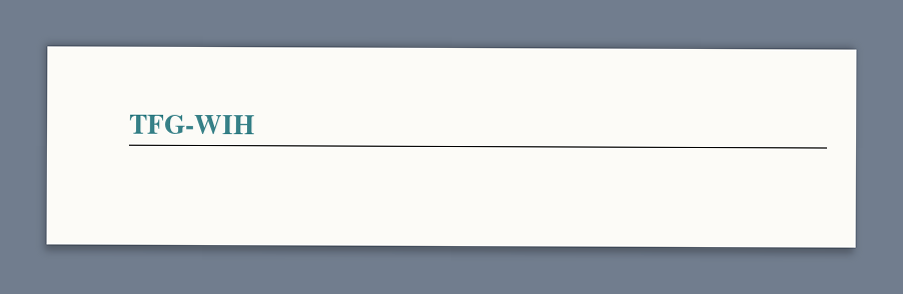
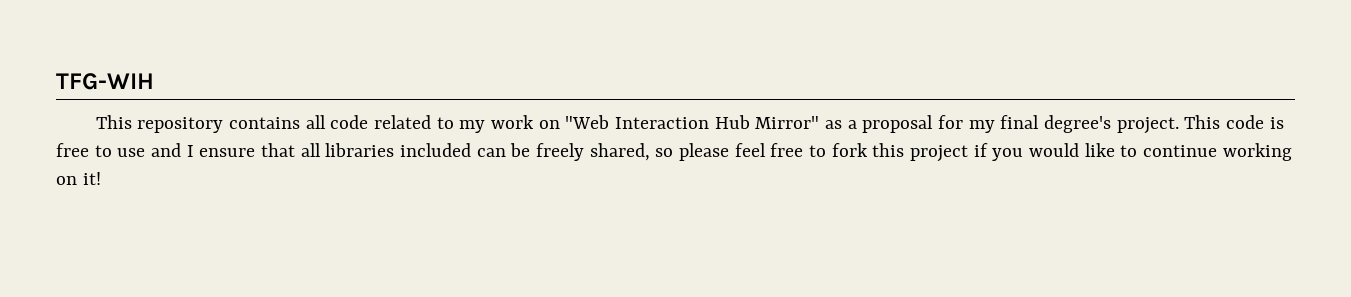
+ This repository contains all code related to my work on "Web Interaction Hub Mirror" as a proposal for my final degree's project. This code is free to use and I ensure that all libraries included can be freely shared, so please feel free to fork this project if you would like to continue working on it!

